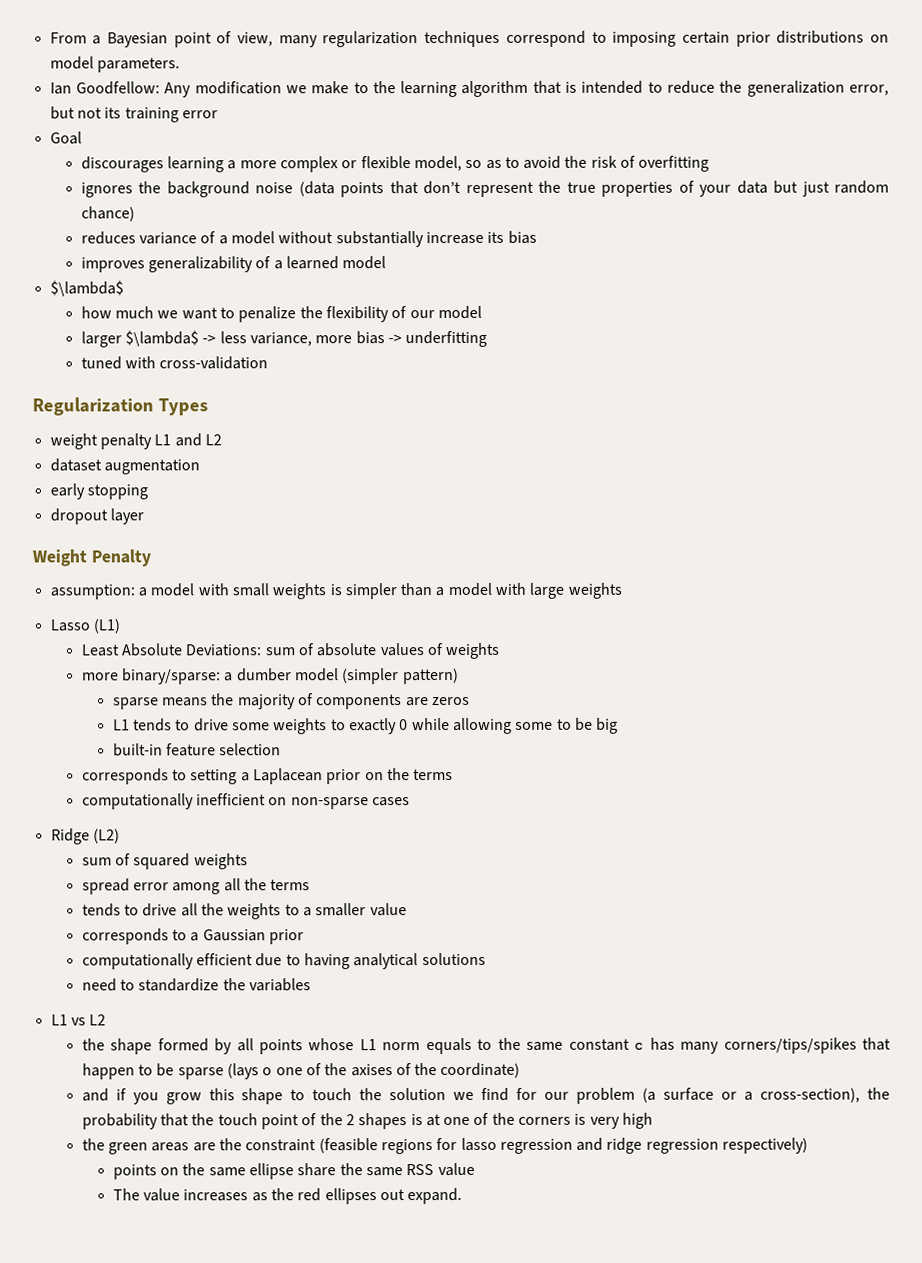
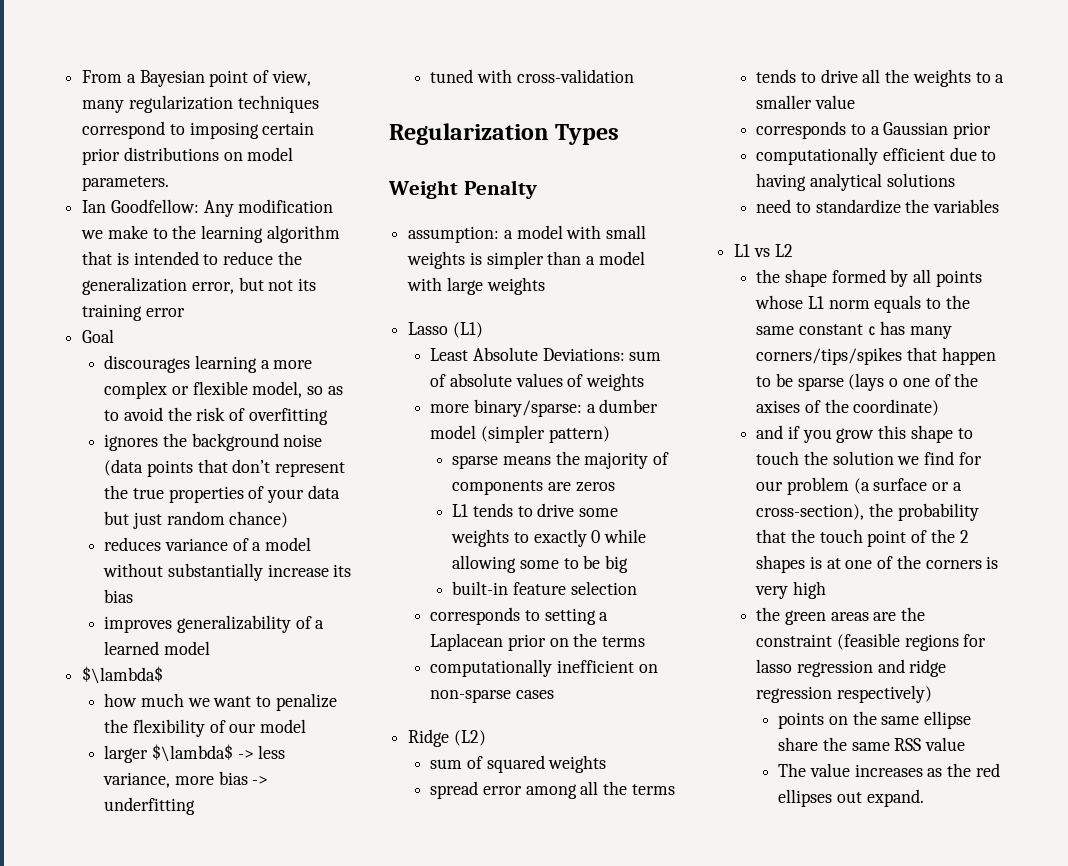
- weight penalty L1 and L2
- dataset augmentation
- early stopping
- dropout layer

